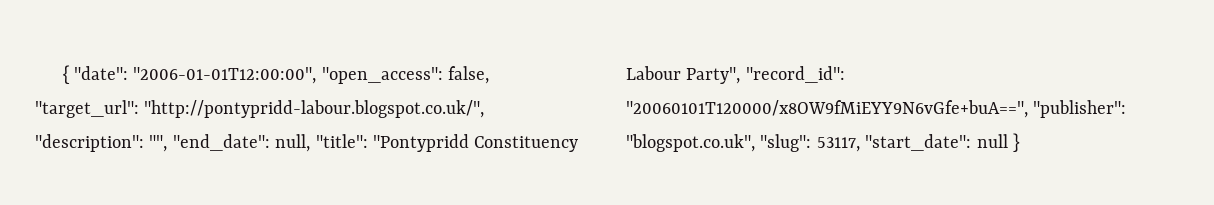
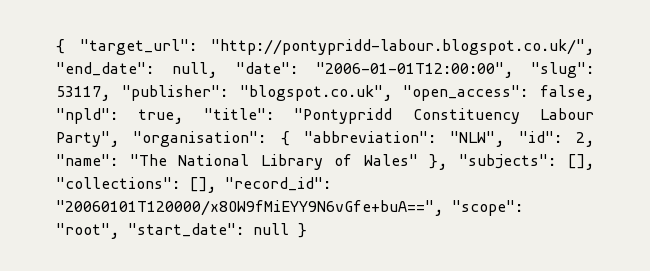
- { "date": "2006-01-01T12:00:00", "open_access": false, "target_url": "http://pontypridd-labour.blogspot.co.uk/", "description": "", "end_date": null, "title": "Pontypridd Constituency Labour Party", "record_id": "20060101T120000/x8OW9fMiEYY9N6vGfe+buA==", "publisher": "blogspot.co.uk", "slug": 53117, "start_date": null }
+ { "target_url": "http://pontypridd-labour.blogspot.co.uk/", "end_date": null, "date": "2006-01-01T12:00:00", "slug": 53117, "publisher": "blogspot.co.uk", "open_access": false, "npld": true, "title": "Pontypridd Constituency Labour Party", "organisation": { "abbreviation": "NLW", "id": 2, "name": "The National Library of Wales" }, "subjects": [], "collections": [], "record_id": "20060101T120000/x8OW9fMiEYY9N6vGfe+buA==", "scope": "root", "start_date": null }

